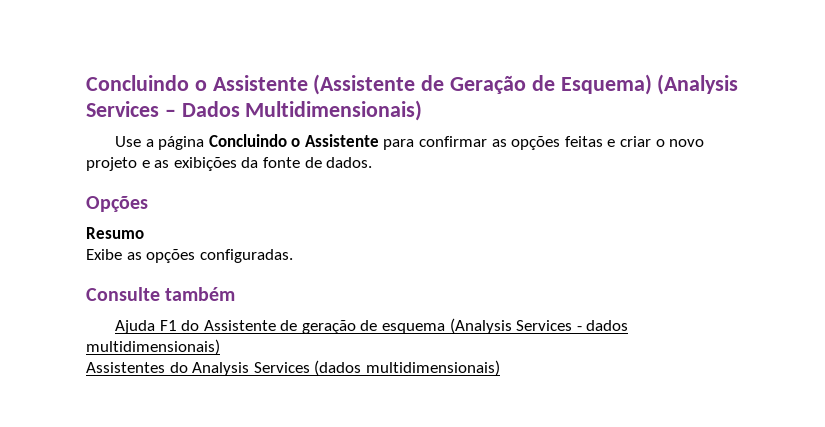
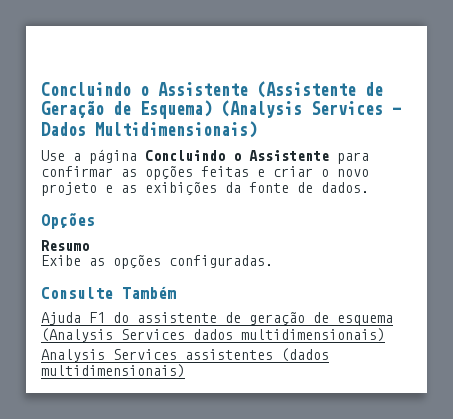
- Consulte também
+ Consulte Também
- Ajuda F1 do Assistente de geração de esquema (Analysis Services - dados multidimensionais)
+ Ajuda F1 do assistente de geração de esquema (Analysis Services dados multidimensionais)
- Assistentes do Analysis Services (dados multidimensionais)
+ Analysis Services assistentes (dados multidimensionais)

